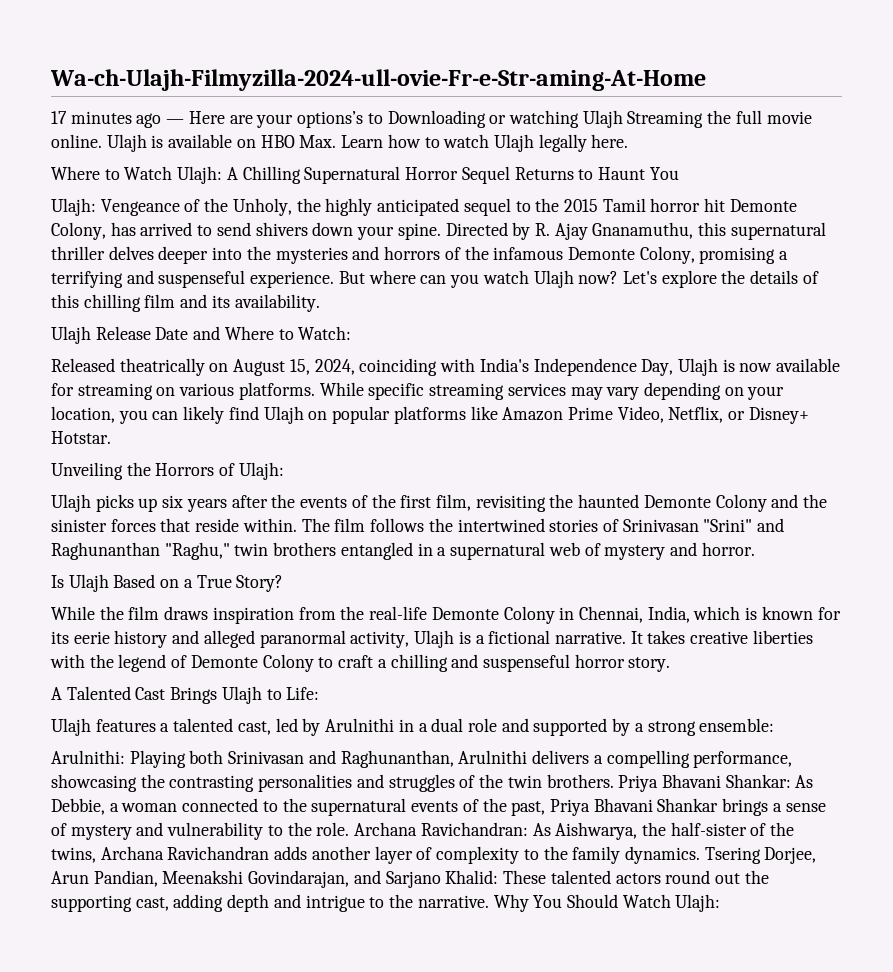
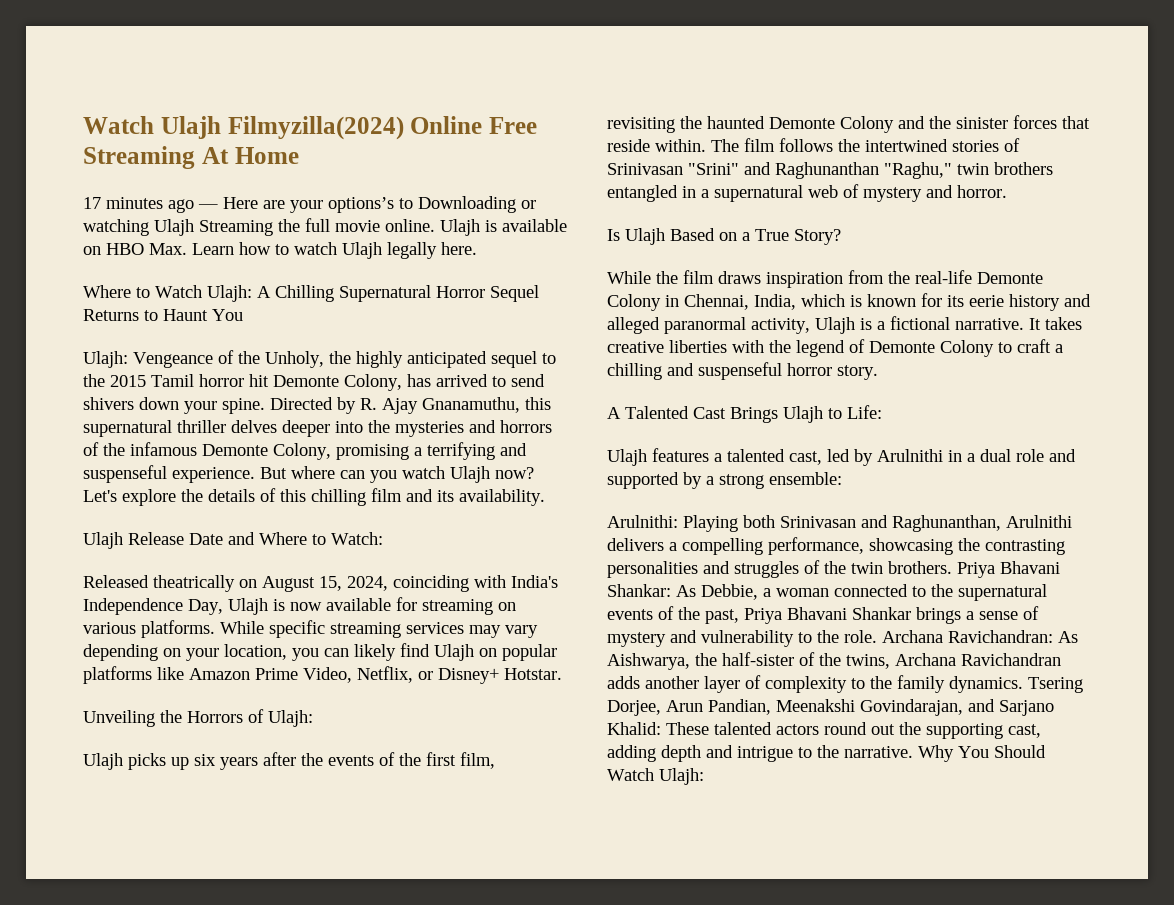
- Wa-ch-Ulajh-Filmyzilla-2024-ull-ovie-Fr-e-Str-aming-At-Home
+ Watch Ulajh Filmyzilla(2024) Online Free Streaming At Home

